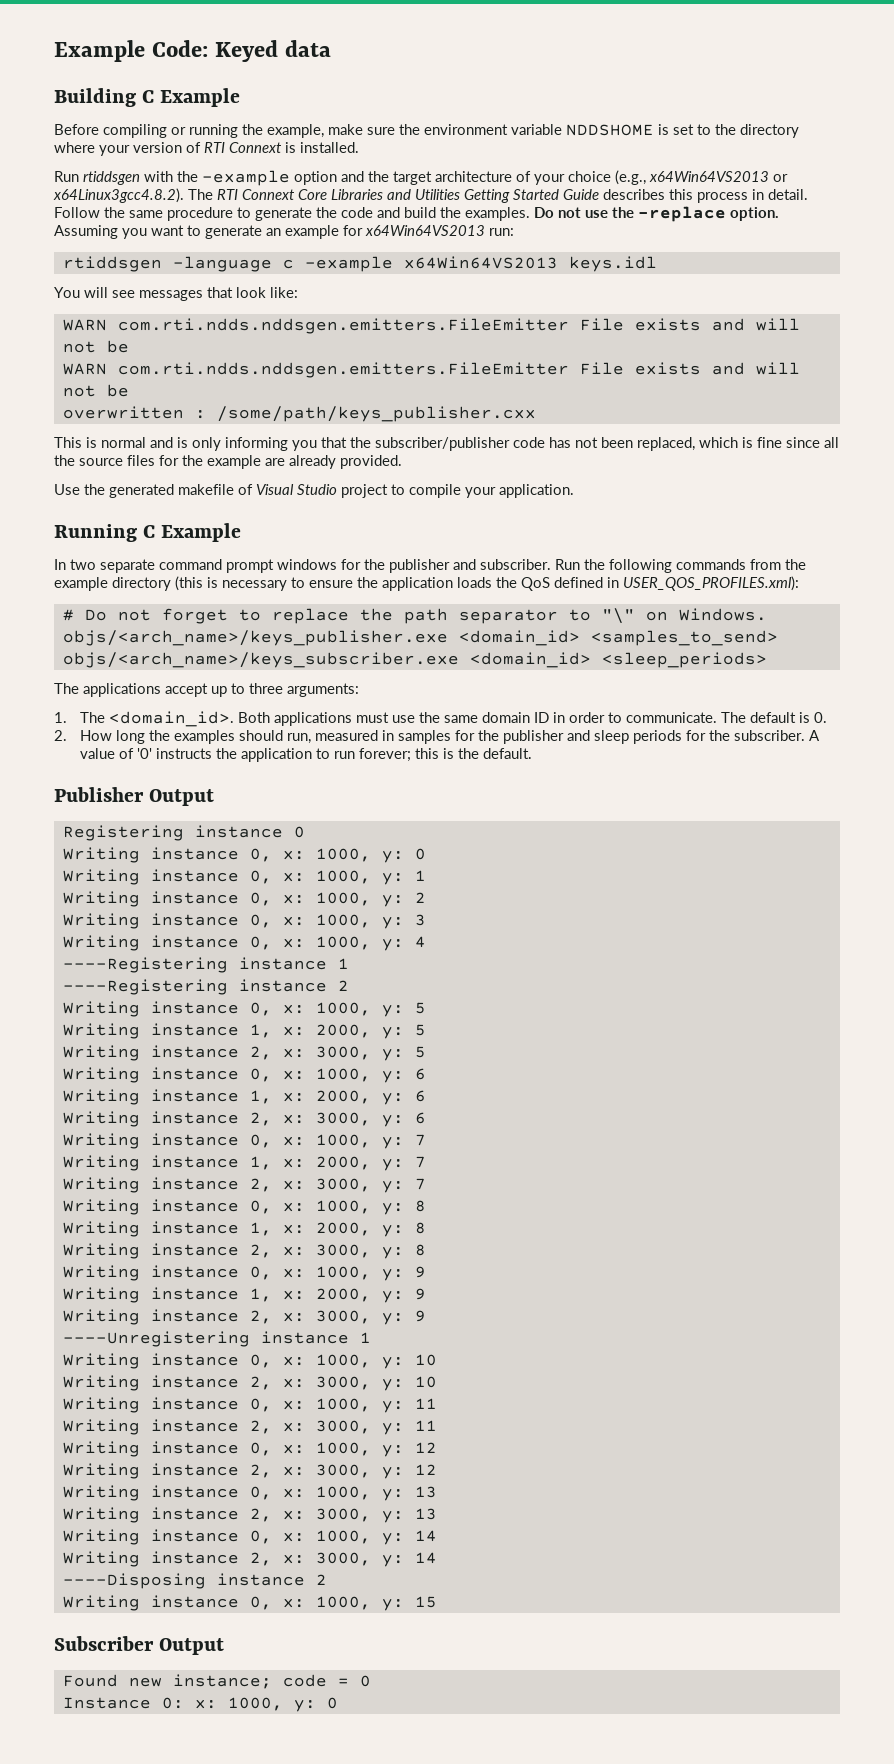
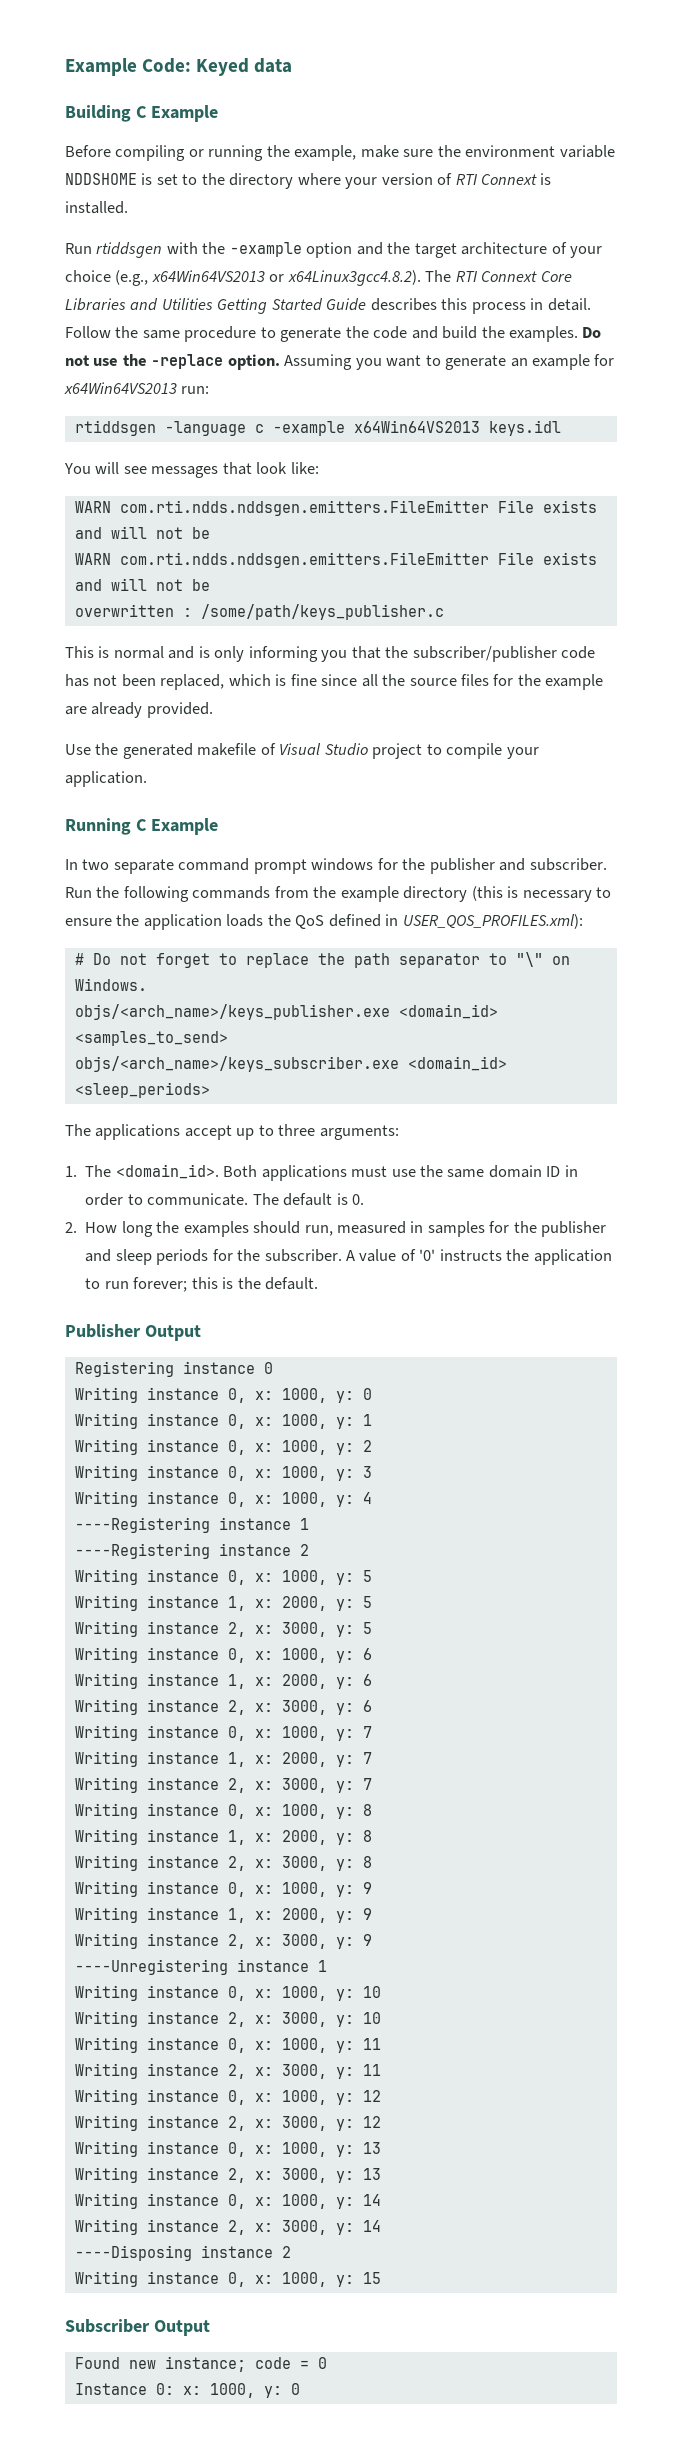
- overwritten : /some/path/keys_publisher.cxx
+ overwritten : /some/path/keys_publisher.c

